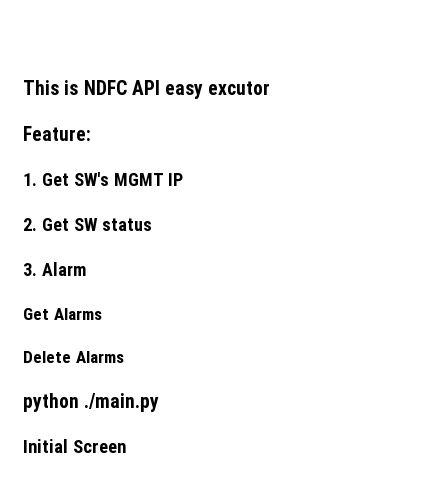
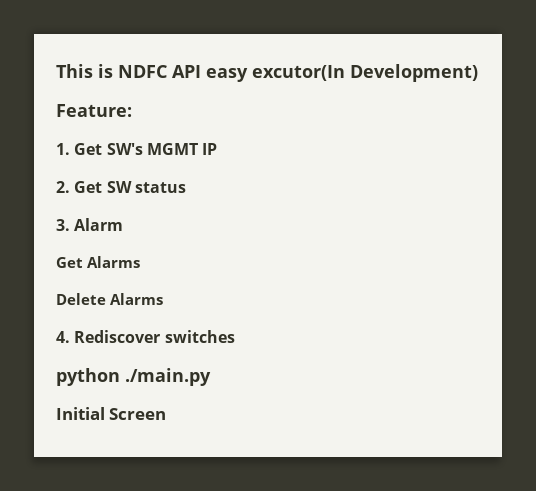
- This is NDFC API easy excutor
+ This is NDFC API easy excutor(In Development)
+ 4. Rediscover switches

